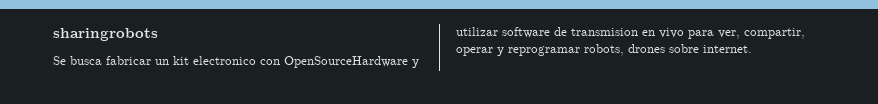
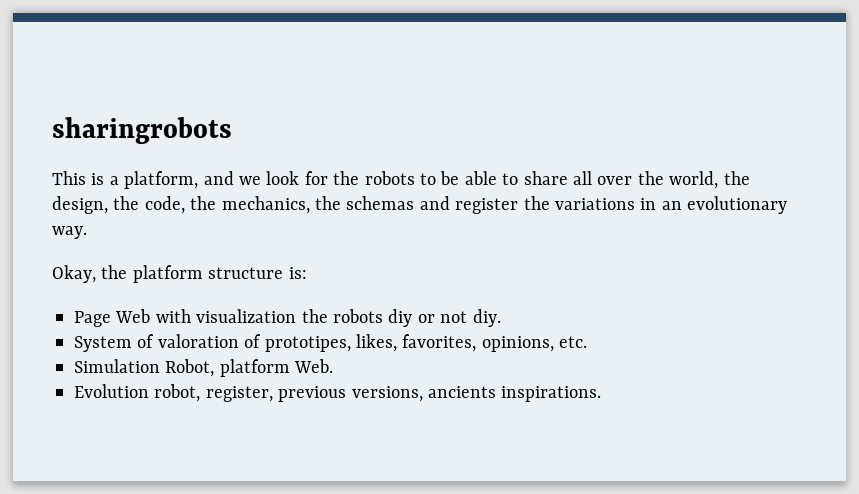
- Se busca fabricar un kit electronico con OpenSourceHardware y utilizar software de transmision en vivo para ver, compartir, operar y reprogramar robots, drones sobre internet.
+ This is a platform, and we look for the robots to be able to share all over the world, the design, the code, the mechanics, the schemas and register the variations in an evolutionary way.
+ Okay, the platform structure is:
+ Page Web with visualization the robots diy or not diy.
+ System of valoration of prototipes, likes, favorites, opinions, etc.
+ Simulation Robot, platform Web.
+ Evolution robot, register, previous versions, ancients inspirations.

